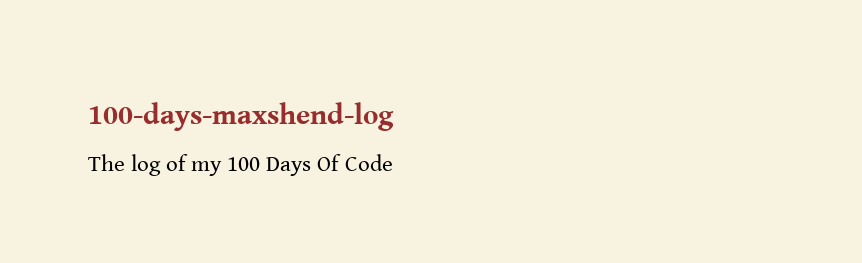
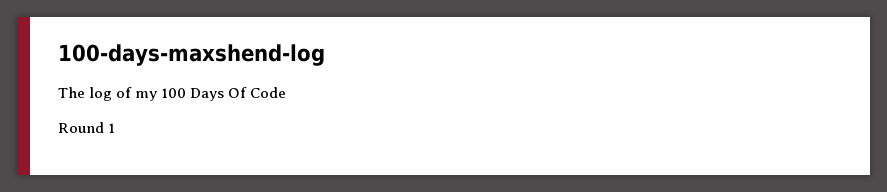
+ Round 1

